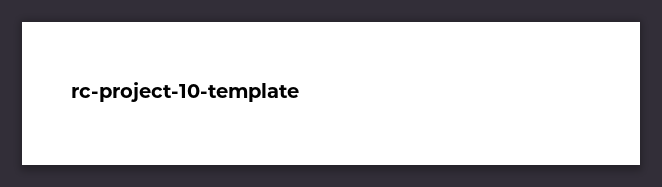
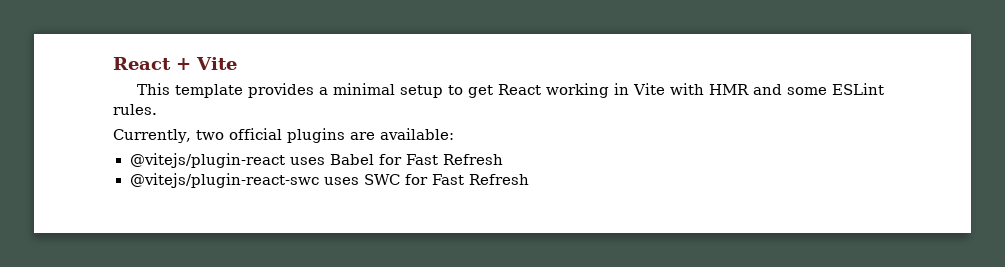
- rc-project-10-template
+ React + Vite
+ This template provides a minimal setup to get React working in Vite with HMR and some ESLint rules.
+ Currently, two official plugins are available:
+ @vitejs/plugin-react uses Babel for Fast Refresh
+ @vitejs/plugin-react-swc uses SWC for Fast Refresh

